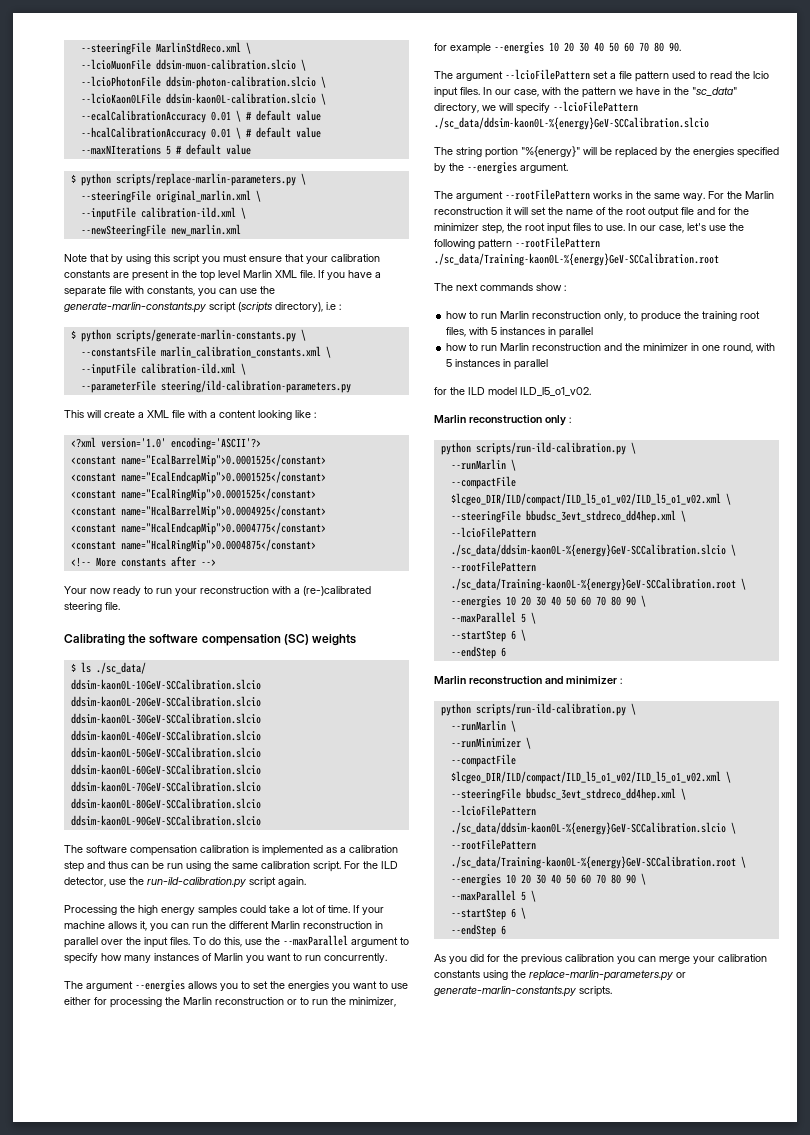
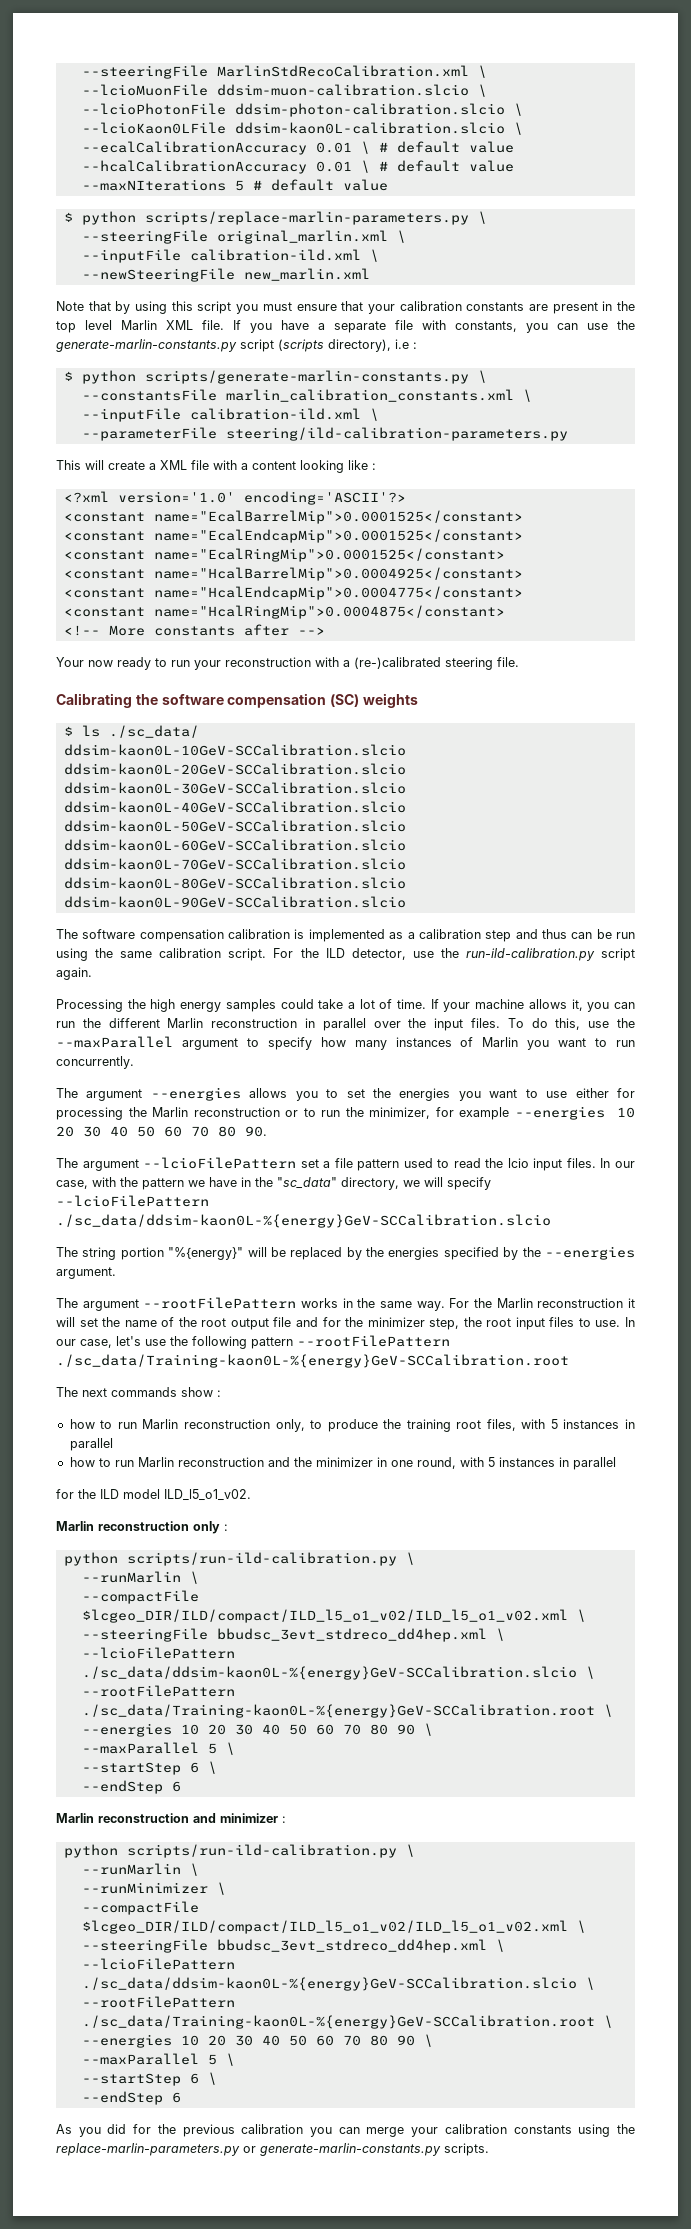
- --steeringFile MarlinStdReco.xml \
+ --steeringFile MarlinStdRecoCalibration.xml \

